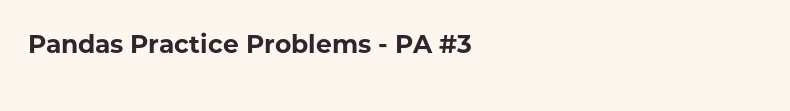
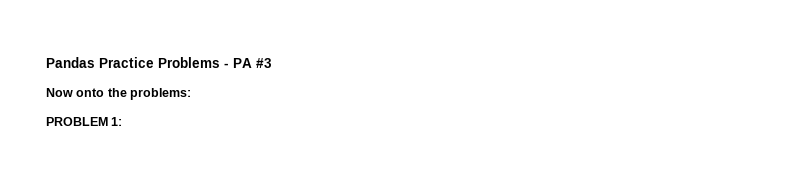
+ Now onto the problems:
+ PROBLEM 1:

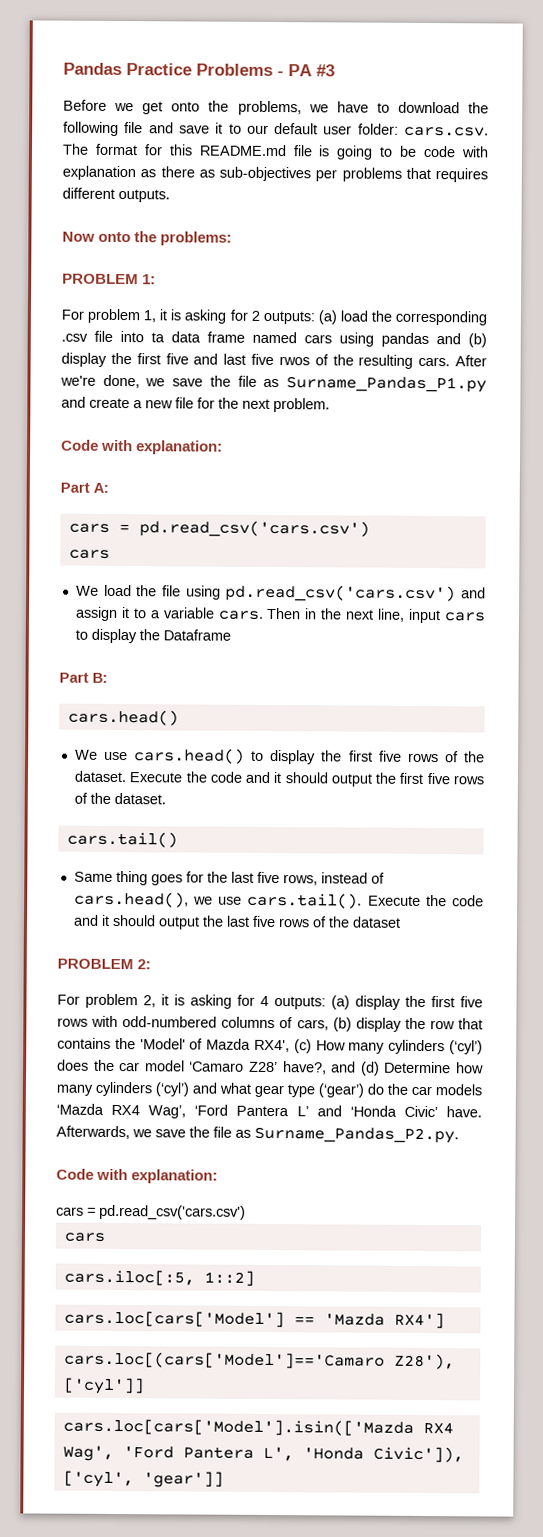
+ Before we get onto the problems, we have to download the following file and save it to our default user folder: cars.csv. The format for this README.md file is going to be code with explanation as there as sub-objectives per problems that requires different outputs.
+ For problem 1, it is asking for 2 outputs: (a) load the corresponding .csv file into ta data frame named cars using pandas and (b) display the first five and last five rwos of the resulting cars. After we're done, we save the file as Surname_Pandas_P1.py and create a new file for the next problem.
+ Code with explanation:
+ Part A:
+ cars = pd.read_csv('cars.csv')
+ cars
+ We load the file using pd.read_csv('cars.csv') and assign it to a variable cars. Then in the next line, input cars to display the Dataframe
+ Part B:
+ cars.head()
+ We use cars.head() to display the first five rows of the dataset. Execute the code and it should output the first five rows of the dataset.
+ cars.tail()
+ Same thing goes for the last five rows, instead of cars.head(), we use cars.tail(). Execute the code and it should output the last five rows of the dataset
+ PROBLEM 2:
+ For problem 2, it is asking for 4 outputs: (a) display the first five rows with odd-numbered columns of cars, (b) display the row that contains the 'Model' of Mazda RX4', (c) How many cylinders (‘cyl’) does the car model ‘Camaro Z28’ have?, and (d) Determine how many cylinders (‘cyl’) and what gear type (‘gear’) do the car models ‘Mazda RX4 Wag’, ‘Ford Pantera L’ and ‘Honda Civic’ have. Afterwards, we save the file as Surname_Pandas_P2.py.
+ Code with explanation:
+ cars = pd.read_csv('cars.csv')
+ cars
+ cars.iloc[:5, 1::2]
+ cars.loc[cars['Model'] == 'Mazda RX4']
+ cars.loc[(cars['Model']=='Camaro Z28'), ['cyl']]
+ cars.loc[cars['Model'].isin(['Mazda RX4 Wag', 'Ford Pantera L', 'Honda Civic']), ['cyl', 'gear']]

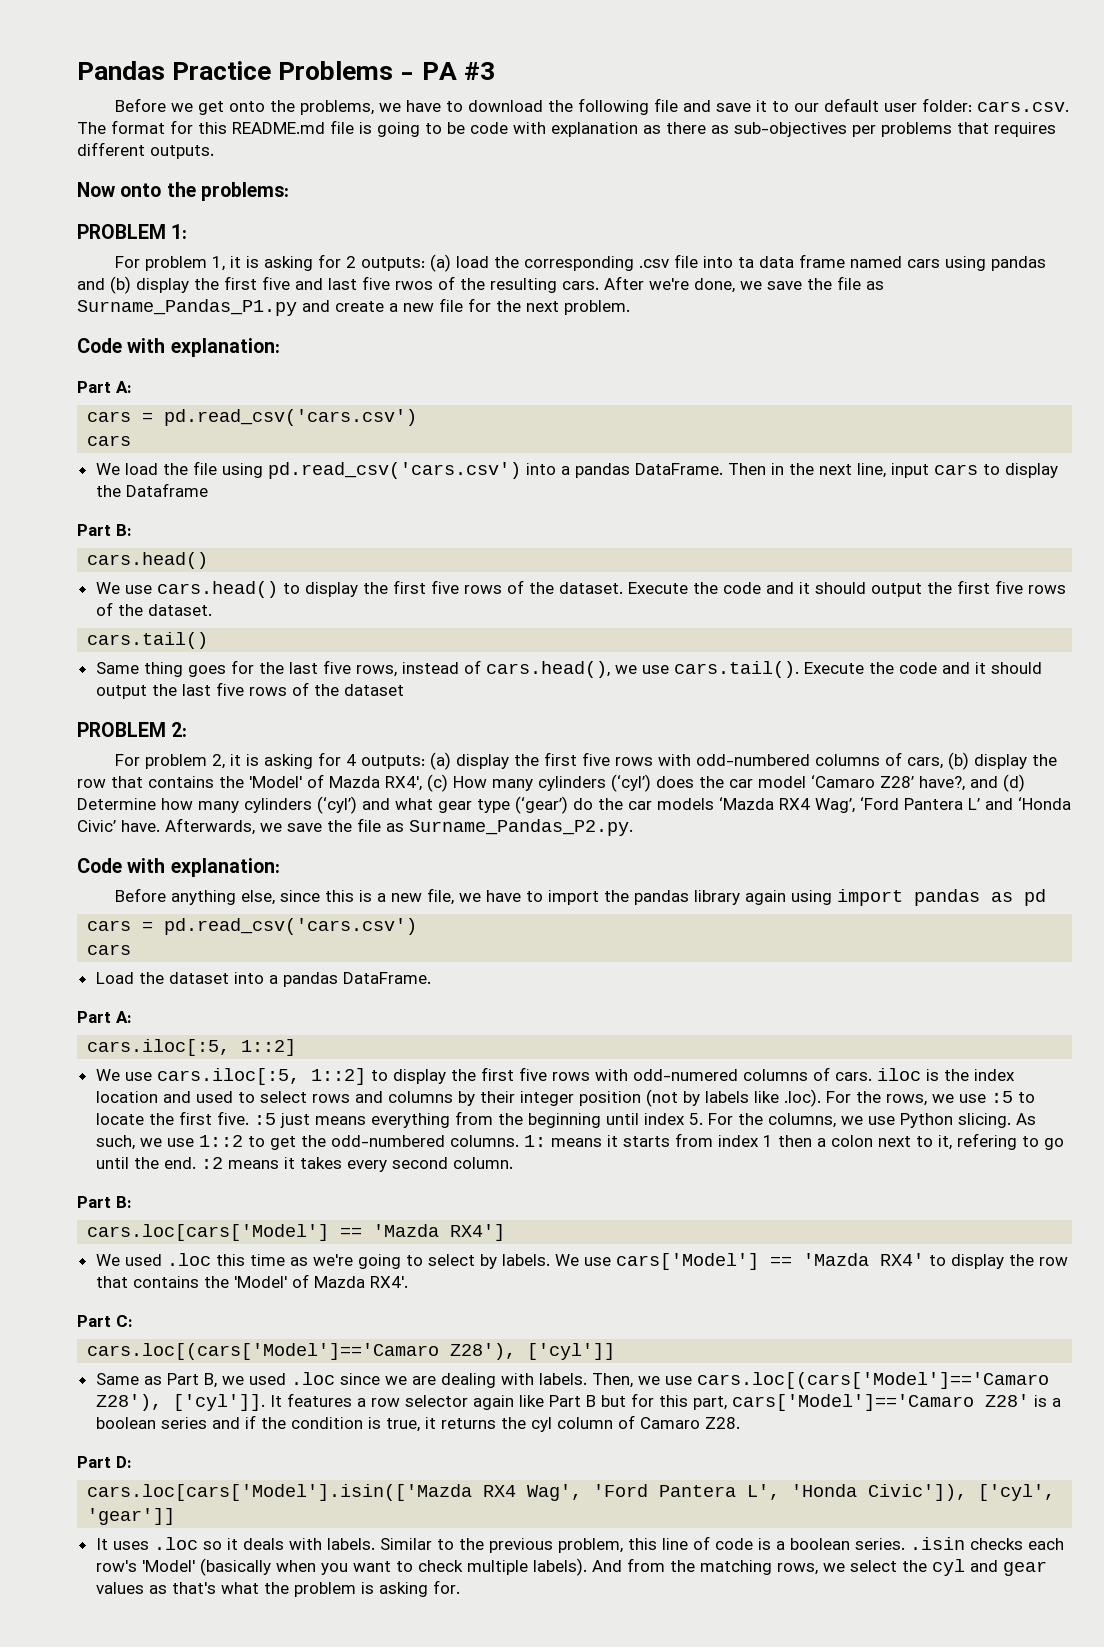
- We load the file using pd.read_csv('cars.csv') and assign it to a variable cars.
+ We load the file using pd.read_csv('cars.csv') into a pandas DataFrame.
  Afterwards, we save the file as Surname_Pandas_P2.py.
  Code with explanation:
+ Before anything else, since this is a new file, we have to import the pandas library again using import pandas as pd
  cars = pd.read_csv('cars.csv')
  cars
+ Load the dataset into a pandas DataFrame.
+ Part A:
  cars.iloc[:5, 1::2]
+ We use cars.iloc[:5, 1::2] to display the first five rows with odd-numered columns of cars. iloc is the index location and used to select rows and columns by their integer position (not by labels like .loc). For the rows, we use :5 to locate the first five. :5 just means everything from the beginning until index 5. For the columns, we use Python slicing. As such, we use 1::2 to get the odd-numbered columns. 1: means it starts from index 1 then a colon next to it, refering to go until the end. :2 means it takes every second column.
+ Part B:
  cars.loc[cars['Model'] == 'Mazda RX4']
+ We used .loc this time as we're going to select by labels. We use cars['Model'] == 'Mazda RX4' to display the row that contains the 'Model' of Mazda RX4'.
+ Part C:
  cars.loc[(cars['Model']=='Camaro Z28'), ['cyl']]
+ Same as Part B, we used .loc since we are dealing with labels. Then, we use cars.loc[(cars['Model']=='Camaro Z28'), ['cyl']]. It features a row selector again like Part B but for this part, cars['Model']=='Camaro Z28' is a boolean series and if the condition is true, it returns the cyl column of Camaro Z28.
+ Part D:
+ It uses .loc so it deals with labels. Similar to the previous problem, this line of code is a boolean series. .isin checks each row's 'Model' (basically when you want to check multiple labels). And from the matching rows, we select the cyl and gear values as that's what the problem is asking for.

